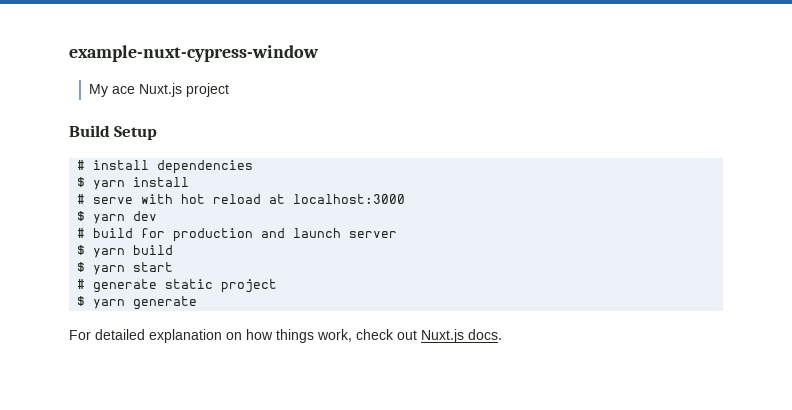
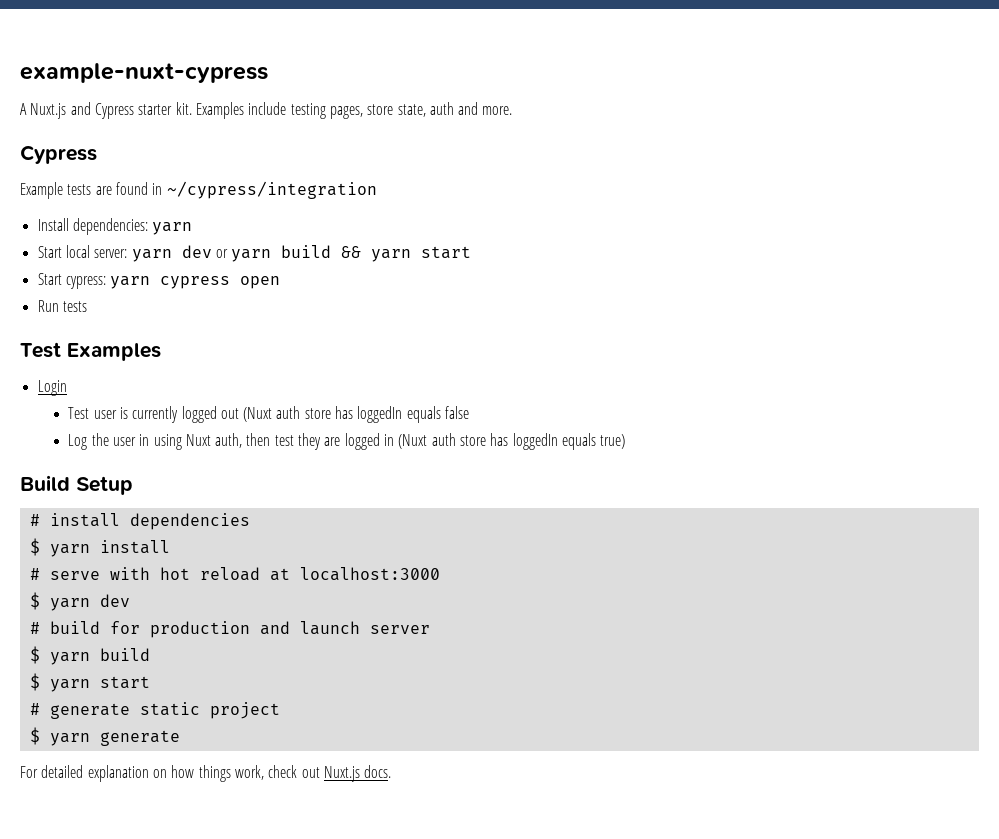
- example-nuxt-cypress-window
- My ace Nuxt.js project
+ example-nuxt-cypress
+ A Nuxt.js and Cypress starter kit. Examples include testing pages, store state, auth and more.
+ Cypress
+ Example tests are found in ~/cypress/integration
+ Install dependencies: yarn
+ Start local server: yarn dev or yarn build && yarn start
+ Start cypress: yarn cypress open
+ Run tests
+ Test Examples
+ Login
+ Test user is currently logged out (Nuxt auth store has loggedIn equals false
+ Log the user in using Nuxt auth, then test they are logged in (Nuxt auth store has loggedIn equals true)

